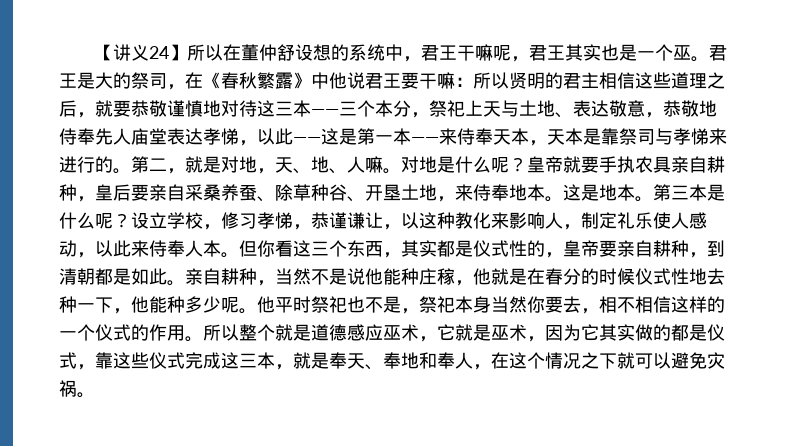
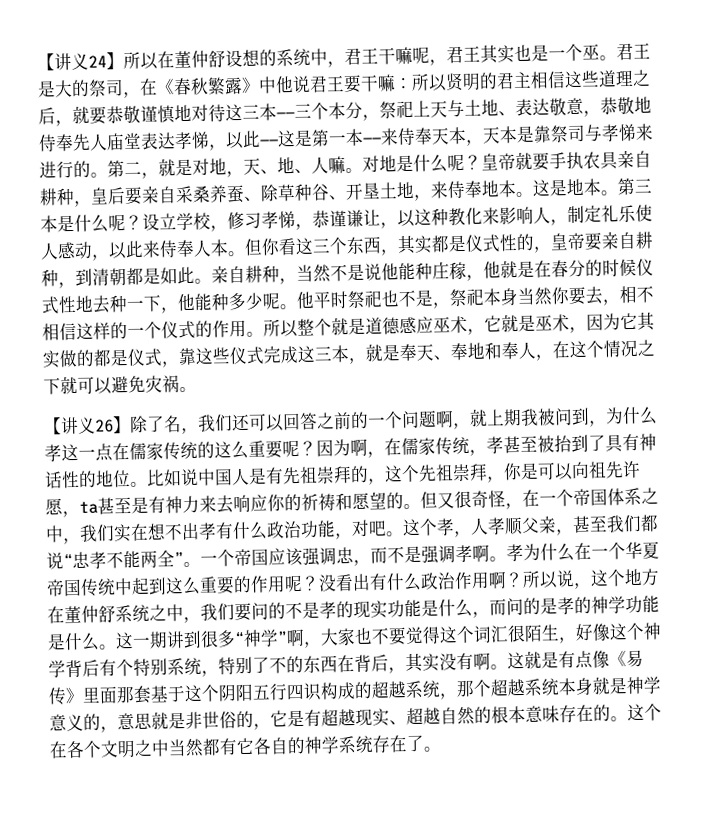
+ 【讲义26】除了名，我们还可以回答之前的一个问题啊，就上期我被问到，为什么孝这一点在儒家传统的这么重要呢？因为啊，在儒家传统，孝甚至被抬到了具有神话性的地位。比如说中国人是有先祖崇拜的，这个先祖崇拜，你是可以向祖先许愿，ta甚至是有神力来去响应你的祈祷和愿望的。但又很奇怪，在一个帝国体系之中，我们实在想不出孝有什么政治功能，对吧。这个孝，人孝顺父亲，甚至我们都说“忠孝不能两全”。一个帝国应该强调忠，而不是强调孝啊。孝为什么在一个华夏帝国传统中起到这么重要的作用呢？没看出有什么政治作用啊？所以说，这个地方在董仲舒系统之中，我们要问的不是孝的现实功能是什么，而问的是孝的神学功能是什么。这一期讲到很多“神学”啊，大家也不要觉得这个词汇很陌生，好像这个神学背后有个特别系统，特别了不的东西在背后，其实没有啊。这就是有点像《易传》里面那套基于这个阴阳五行四识构成的超越系统，那个超越系统本身就是神学意义的，意思就是非世俗的，它是有超越现实、超越自然的根本意味存在的。这个在各个文明之中当然都有它各自的神学系统存在了。

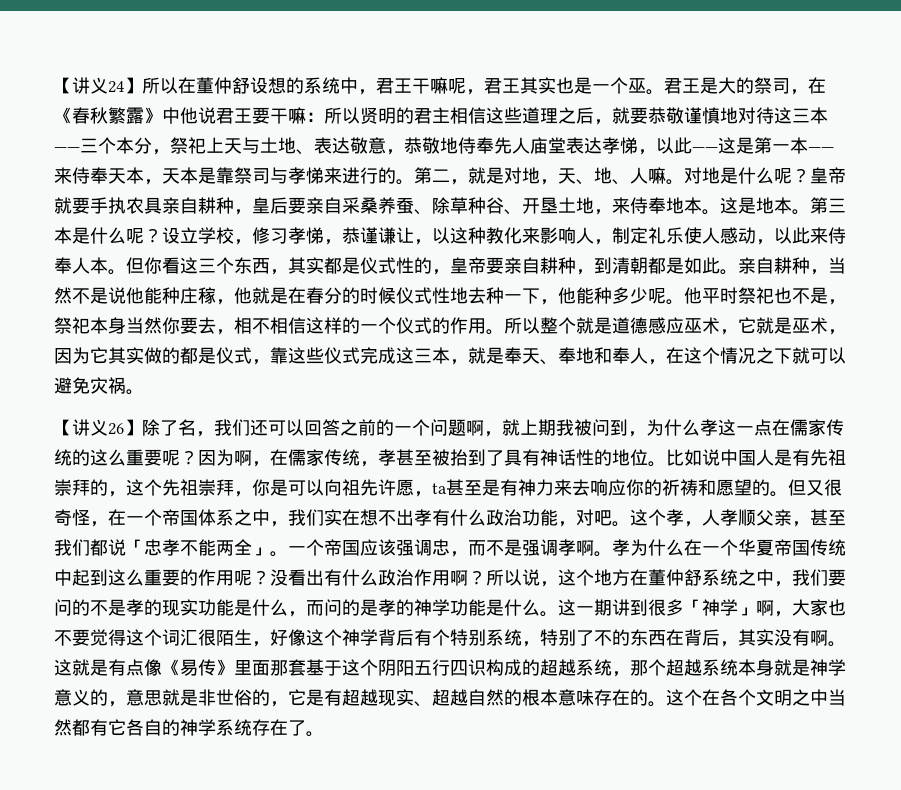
- 这个孝，人孝顺父亲，甚至我们都说“忠孝不能两全”。
+ 这个孝，人孝顺父亲，甚至我们都说「忠孝不能两全」。
- 这一期讲到很多“神学”啊，大家也不要觉得这个词汇很陌生，好像这个神学背后有个特别系统，特别了不的东西在背后，其实没有啊。
+ 这一期讲到很多「神学」啊，大家也不要觉得这个词汇很陌生，好像这个神学背后有个特别系统，特别了不的东西在背后，其实没有啊。

